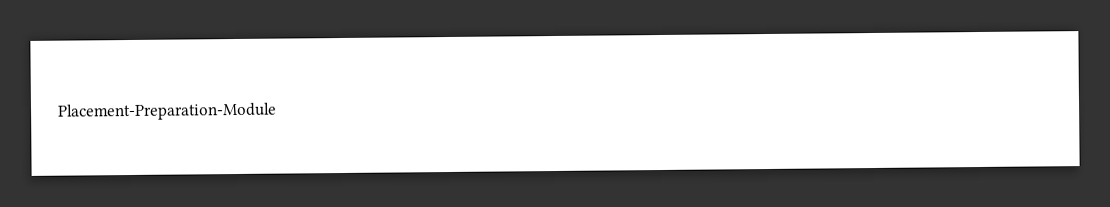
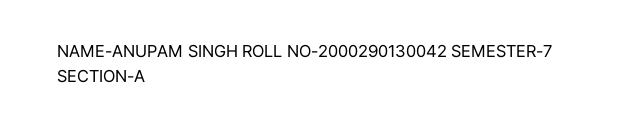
- Placement-Preparation-Module
+ NAME-ANUPAM SINGH ROLL NO-2000290130042 SEMESTER-7 SECTION-A

